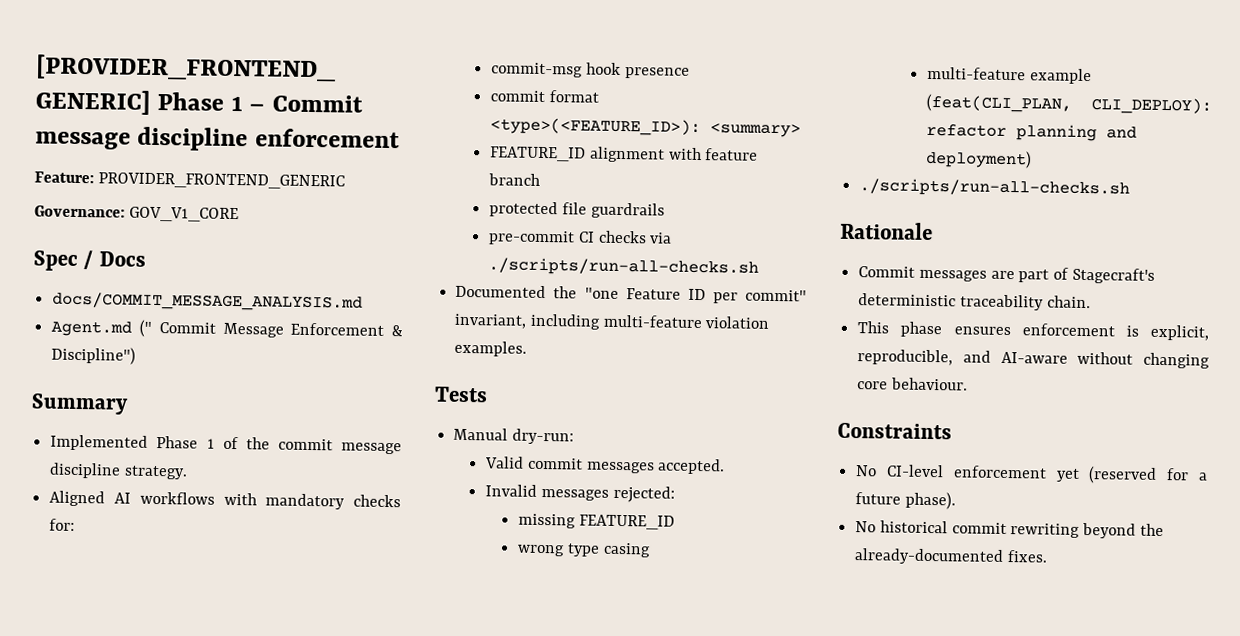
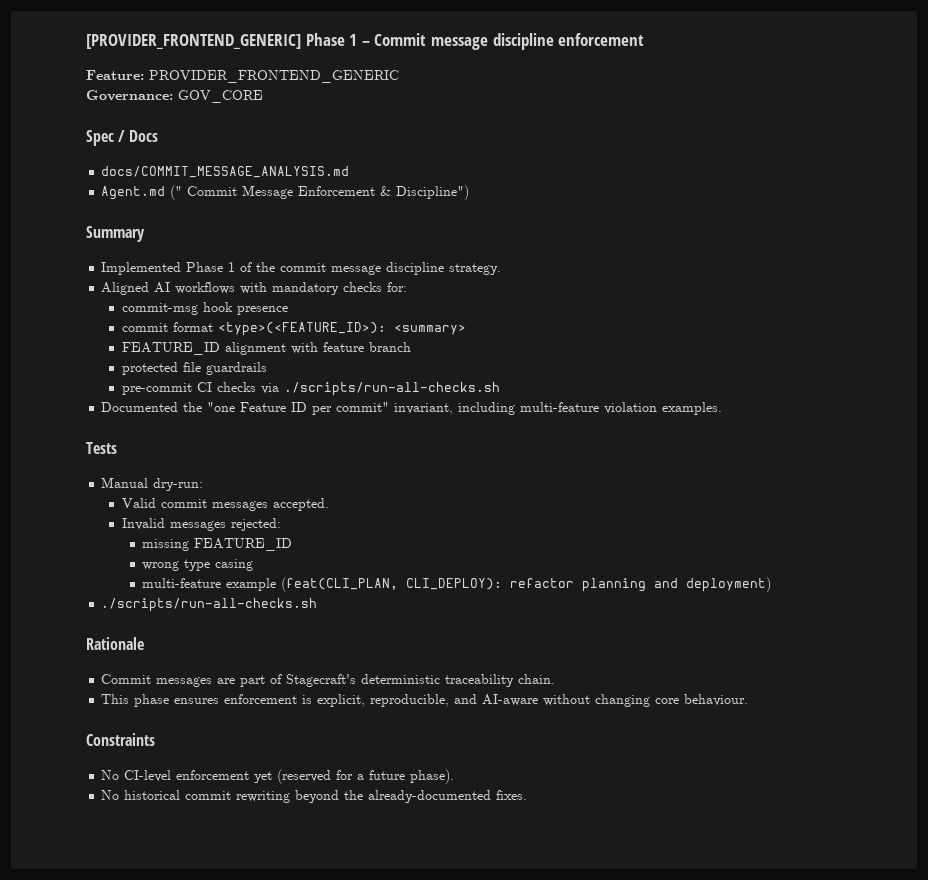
- Governance: GOV_V1_CORE
+ Governance: GOV_CORE

